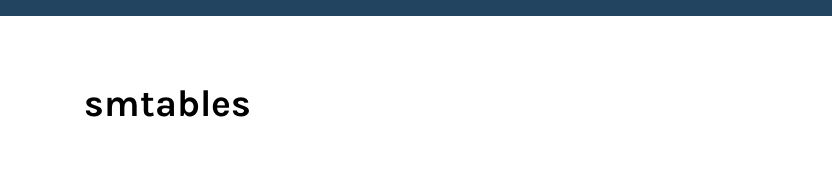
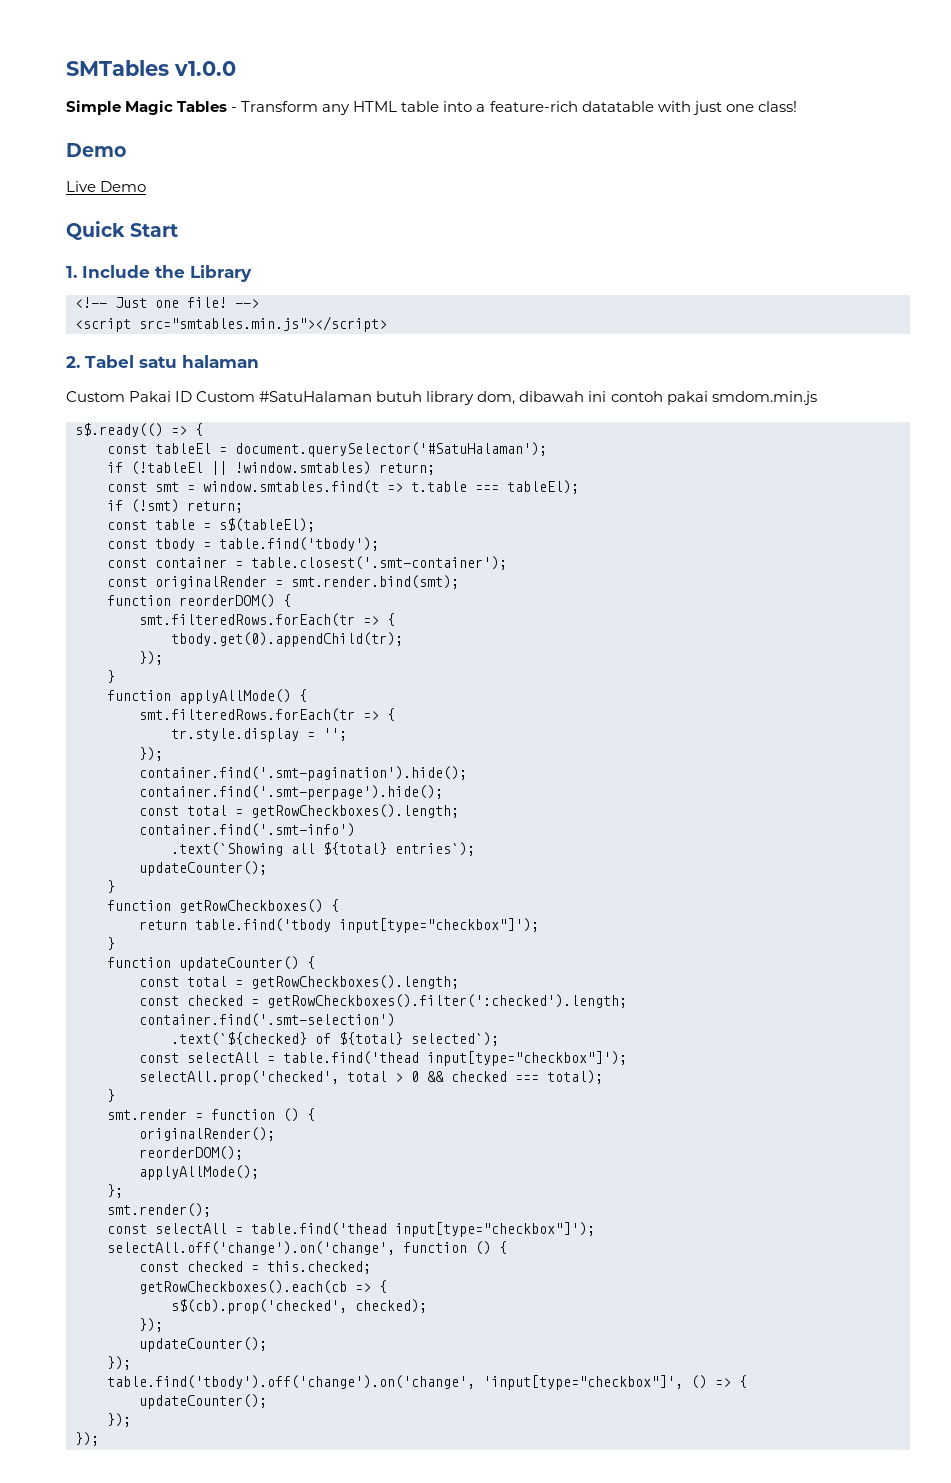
- smtables
+ SMTables v1.0.0
+ Simple Magic Tables - Transform any HTML table into a feature-rich datatable with just one class!
+ Demo
+ Live Demo
+ Quick Start
+ 1. Include the Library
+ <!-- Just one file! -->
+ <script src="smtables.min.js"></script>
+ 2. Tabel satu halaman
+ Custom Pakai ID Custom #SatuHalaman butuh library dom, dibawah ini contoh pakai smdom.min.js
+ s$.ready(() => {
+ const tableEl = document.querySelector('#SatuHalaman');
+ if (!tableEl || !window.smtables) return;
+ const smt = window.smtables.find(t => t.table === tableEl);
+ if (!smt) return;
+ const table = s$(tableEl);
+ const tbody = table.find('tbody');
+ const container = table.closest('.smt-container');
+ const originalRender = smt.render.bind(smt);
+ function reorderDOM() {
+ smt.filteredRows.forEach(tr => {
+ tbody.get(0).appendChild(tr);
+ });
+ }
+ function applyAllMode() {
+ smt.filteredRows.forEach(tr => {
+ tr.style.display = '';
+ });
+ container.find('.smt-pagination').hide();
+ container.find('.smt-perpage').hide();
+ const total = getRowCheckboxes().length;
+ container.find('.smt-info')
+ .text(`Showing all ${total} entries`);
+ updateCounter();
+ }
+ function getRowCheckboxes() {
+ return table.find('tbody input[type="checkbox"]');
+ }
+ function updateCounter() {
+ const total = getRowCheckboxes().length;
+ const checked = getRowCheckboxes().filter(':checked').length;
+ container.find('.smt-selection')
+ .text(`${checked} of ${total} selected`);
+ const selectAll = table.find('thead input[type="checkbox"]');
+ selectAll.prop('checked', total > 0 && checked === total);
+ }
+ smt.render = function () {
+ originalRender();
+ reorderDOM();
+ applyAllMode();
+ };
+ smt.render();
+ const selectAll = table.find('thead input[type="checkbox"]');
+ selectAll.off('change').on('change', function () {
+ const checked = this.checked;
+ getRowCheckboxes().each(cb => {
+ s$(cb).prop('checked', checked);
+ });
+ updateCounter();
+ });
+ table.find('tbody').off('change').on('change', 'input[type="checkbox"]', () => {
+ updateCounter();
+ });
+ });

